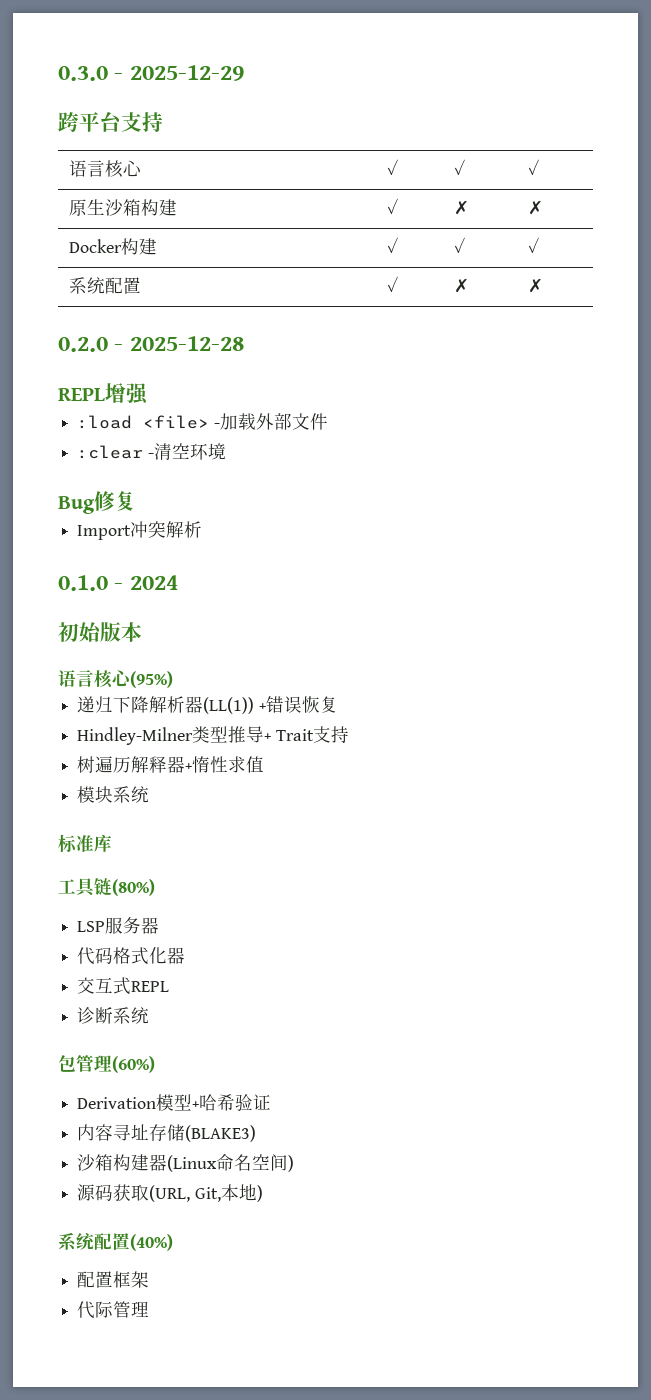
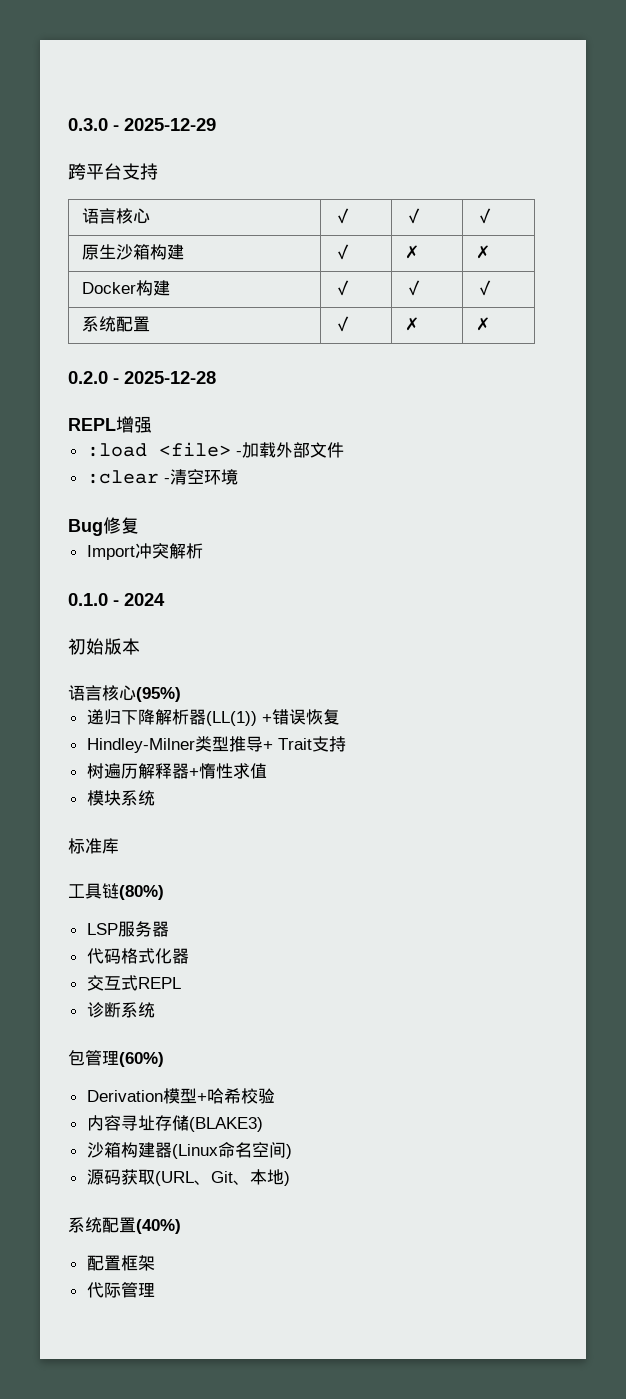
- Derivation模型+哈希验证
+ Derivation模型+哈希校验
- 源码获取(URL, Git,本地)
+ 源码获取(URL、Git、本地)

